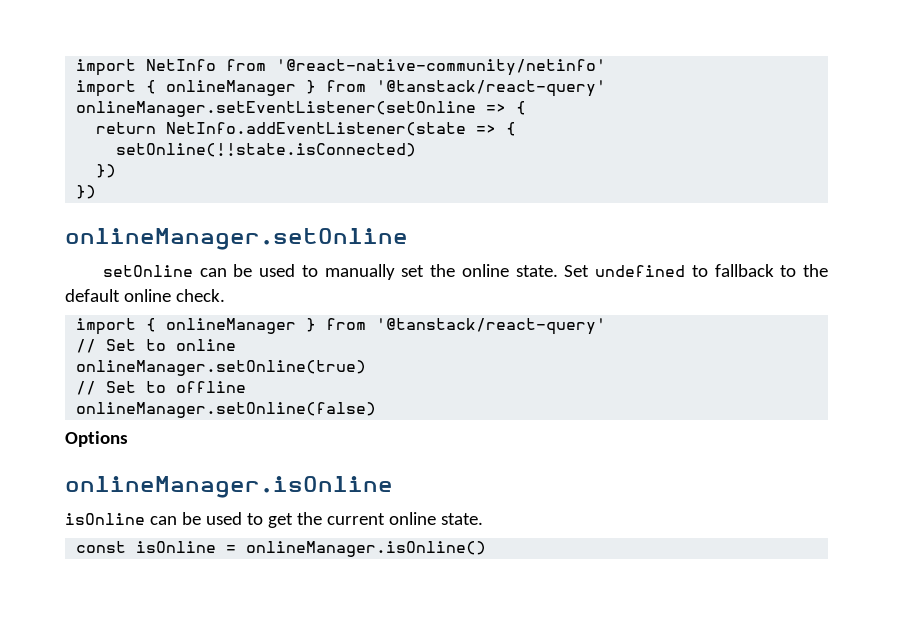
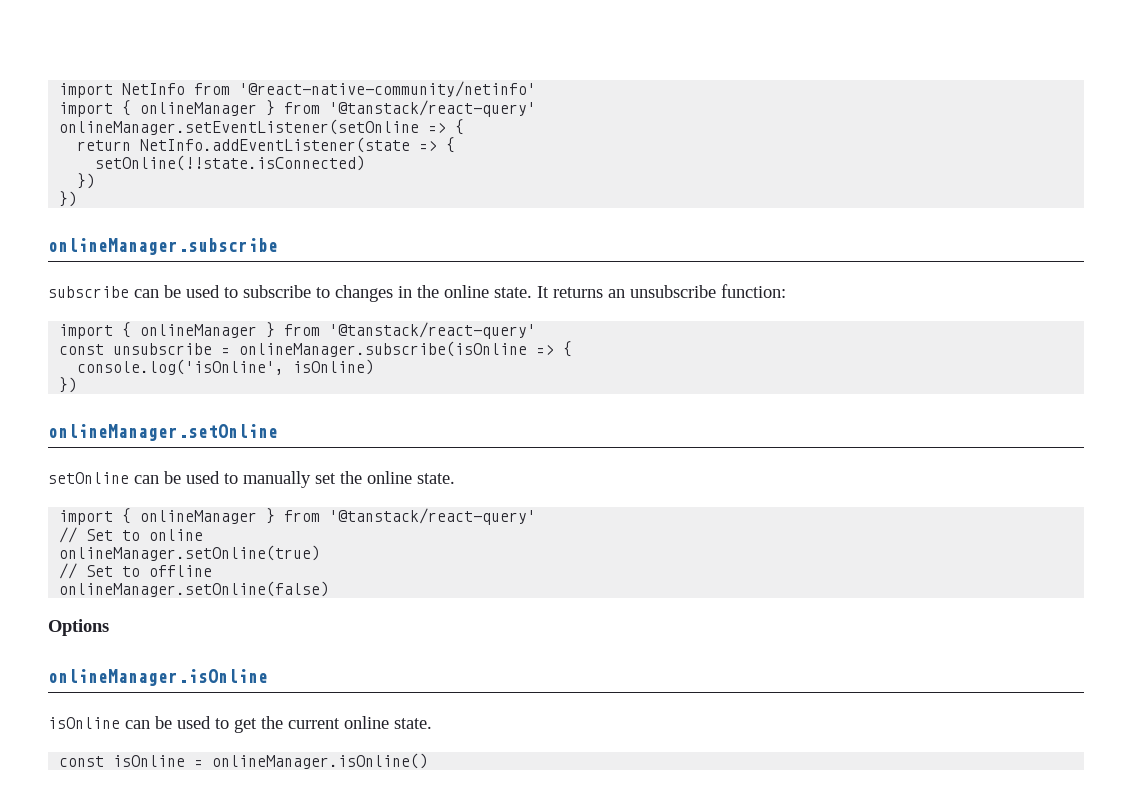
+ onlineManager.subscribe
+ subscribe can be used to subscribe to changes in the online state. It returns an unsubscribe function:
+ import { onlineManager } from '@tanstack/react-query'
+ const unsubscribe = onlineManager.subscribe(isOnline => {
+ console.log('isOnline', isOnline)
+ })
- Set undefined to fallback to the default online check.

